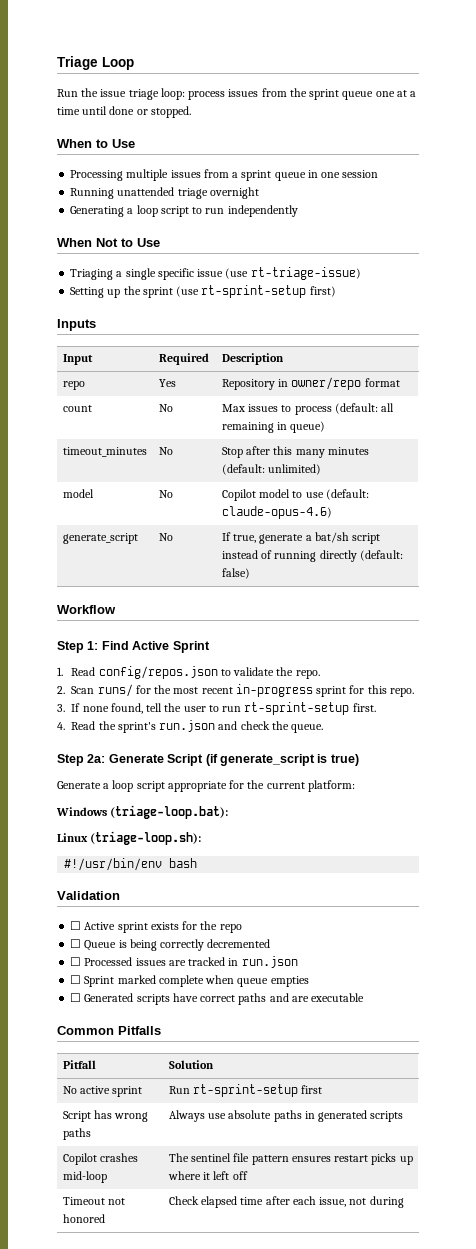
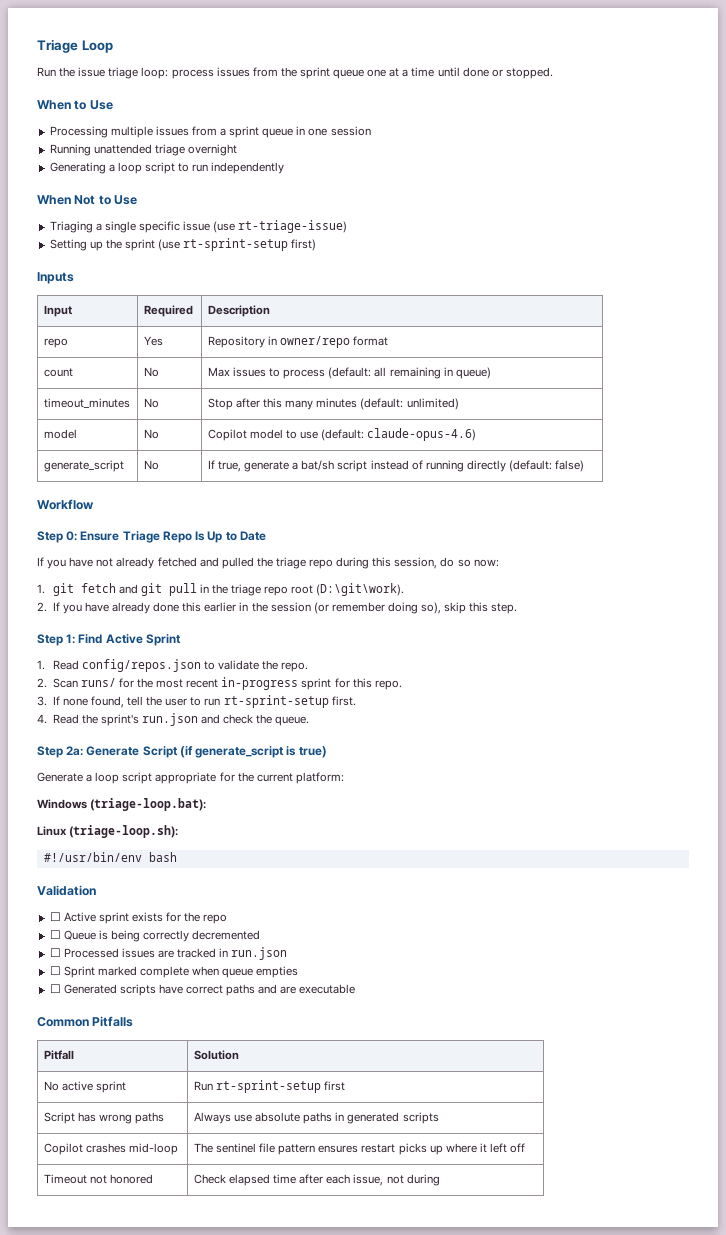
+ Step 0: Ensure Triage Repo Is Up to Date
+ If you have not already fetched and pulled the triage repo during this session, do so now:
+ 1. git fetch and git pull in the triage repo root (D:\git\work).
+ 2. If you have already done this earlier in the session (or remember doing so), skip this step.

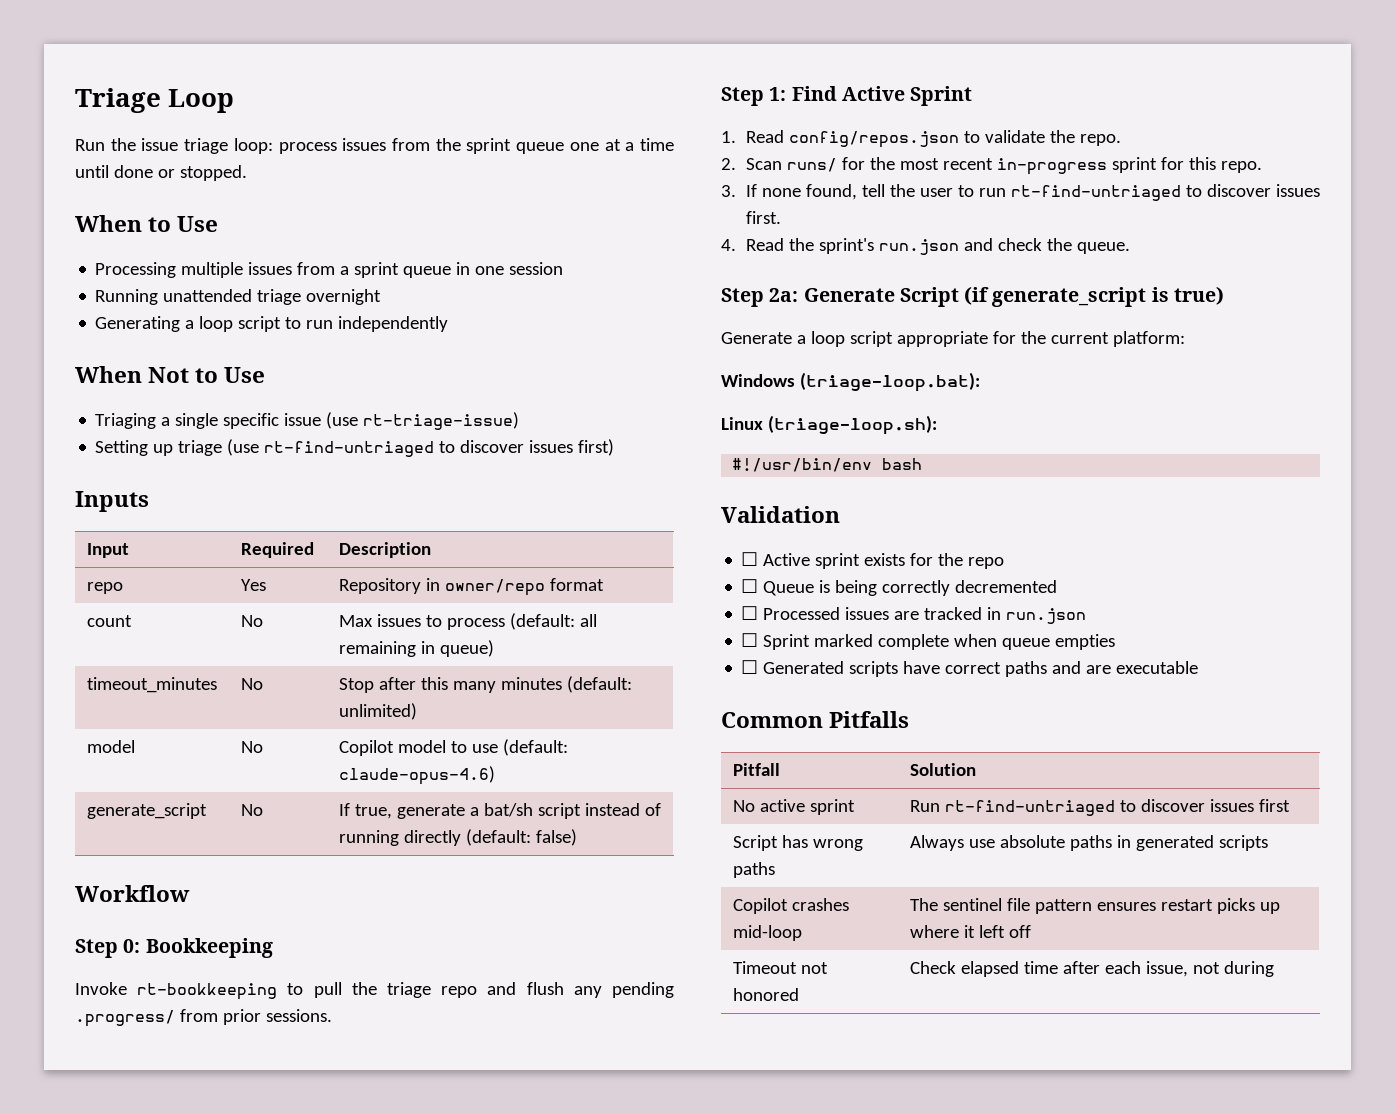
- Setting up the sprint (use rt-sprint-setup first)
+ Setting up triage (use rt-find-untriaged to discover issues first)
- Step 0: Ensure Triage Repo Is Up to Date
- If you have not already fetched and pulled the triage repo during this session, do so now:
- 1. git fetch and git pull in the triage repo root (D:\git\work).
- 2. If you have already done this earlier in the session (or remember doing so), skip this step.
+ Step 0: Bookkeeping
+ Invoke rt-bookkeeping to pull the triage repo and flush any pending .progress/ from prior sessions.
- 3. If none found, tell the user to run rt-sprint-setup first.
+ 3. If none found, tell the user to run rt-find-untriaged to discover issues first.
- No active sprint | Run rt-sprint-setup first
+ No active sprint | Run rt-find-untriaged to discover issues first

